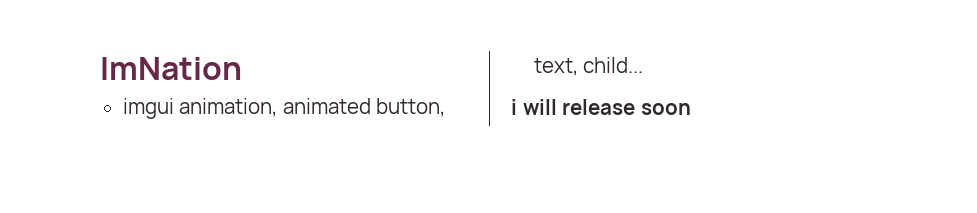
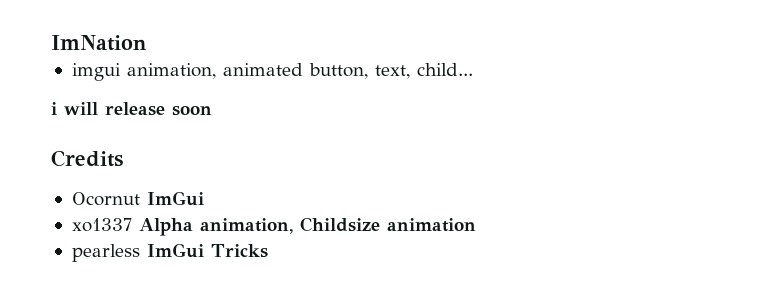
+ Credits
+ Ocornut ImGui
+ xo1337 Alpha animation, Childsize animation
+ pearless ImGui Tricks

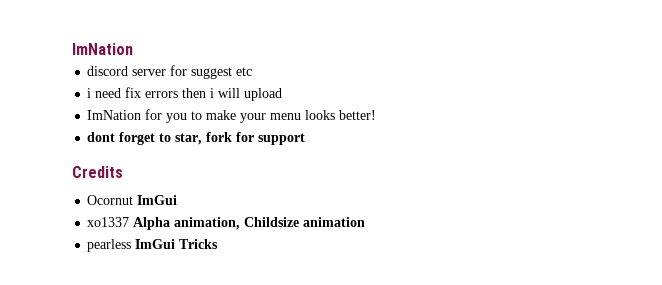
- imgui animation, animated button, text, child...
- i will release soon
+ discord server for suggest etc
+ i need fix errors then i will upload
+ ImNation for you to make your menu looks better!
+ dont forget to star, fork for support

